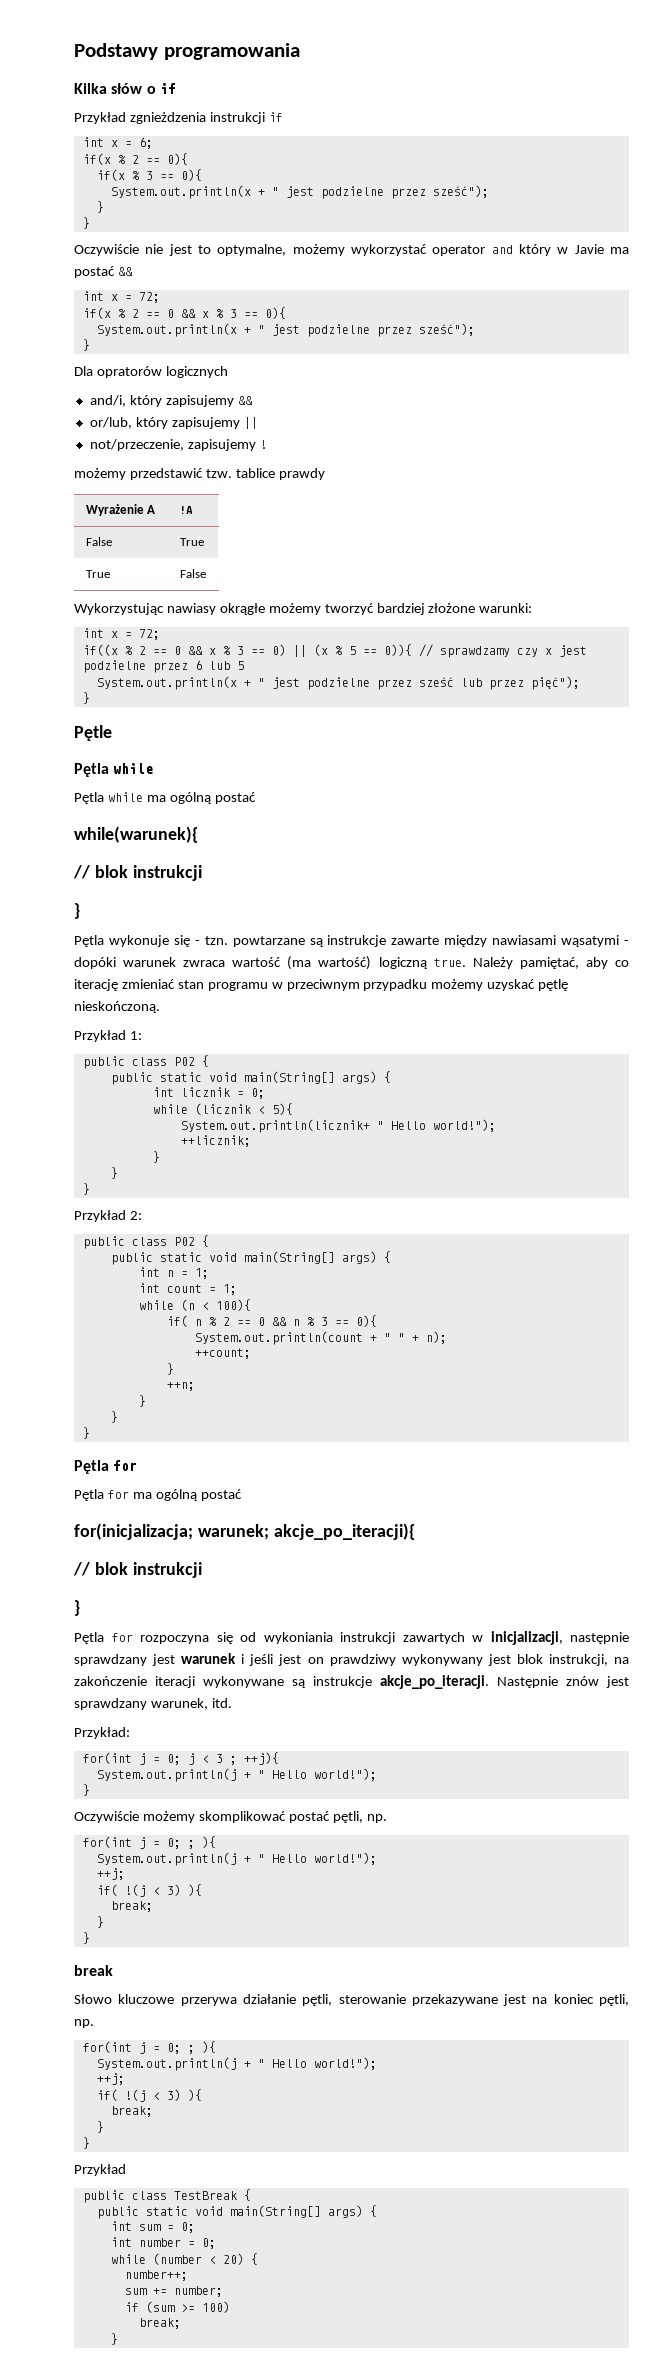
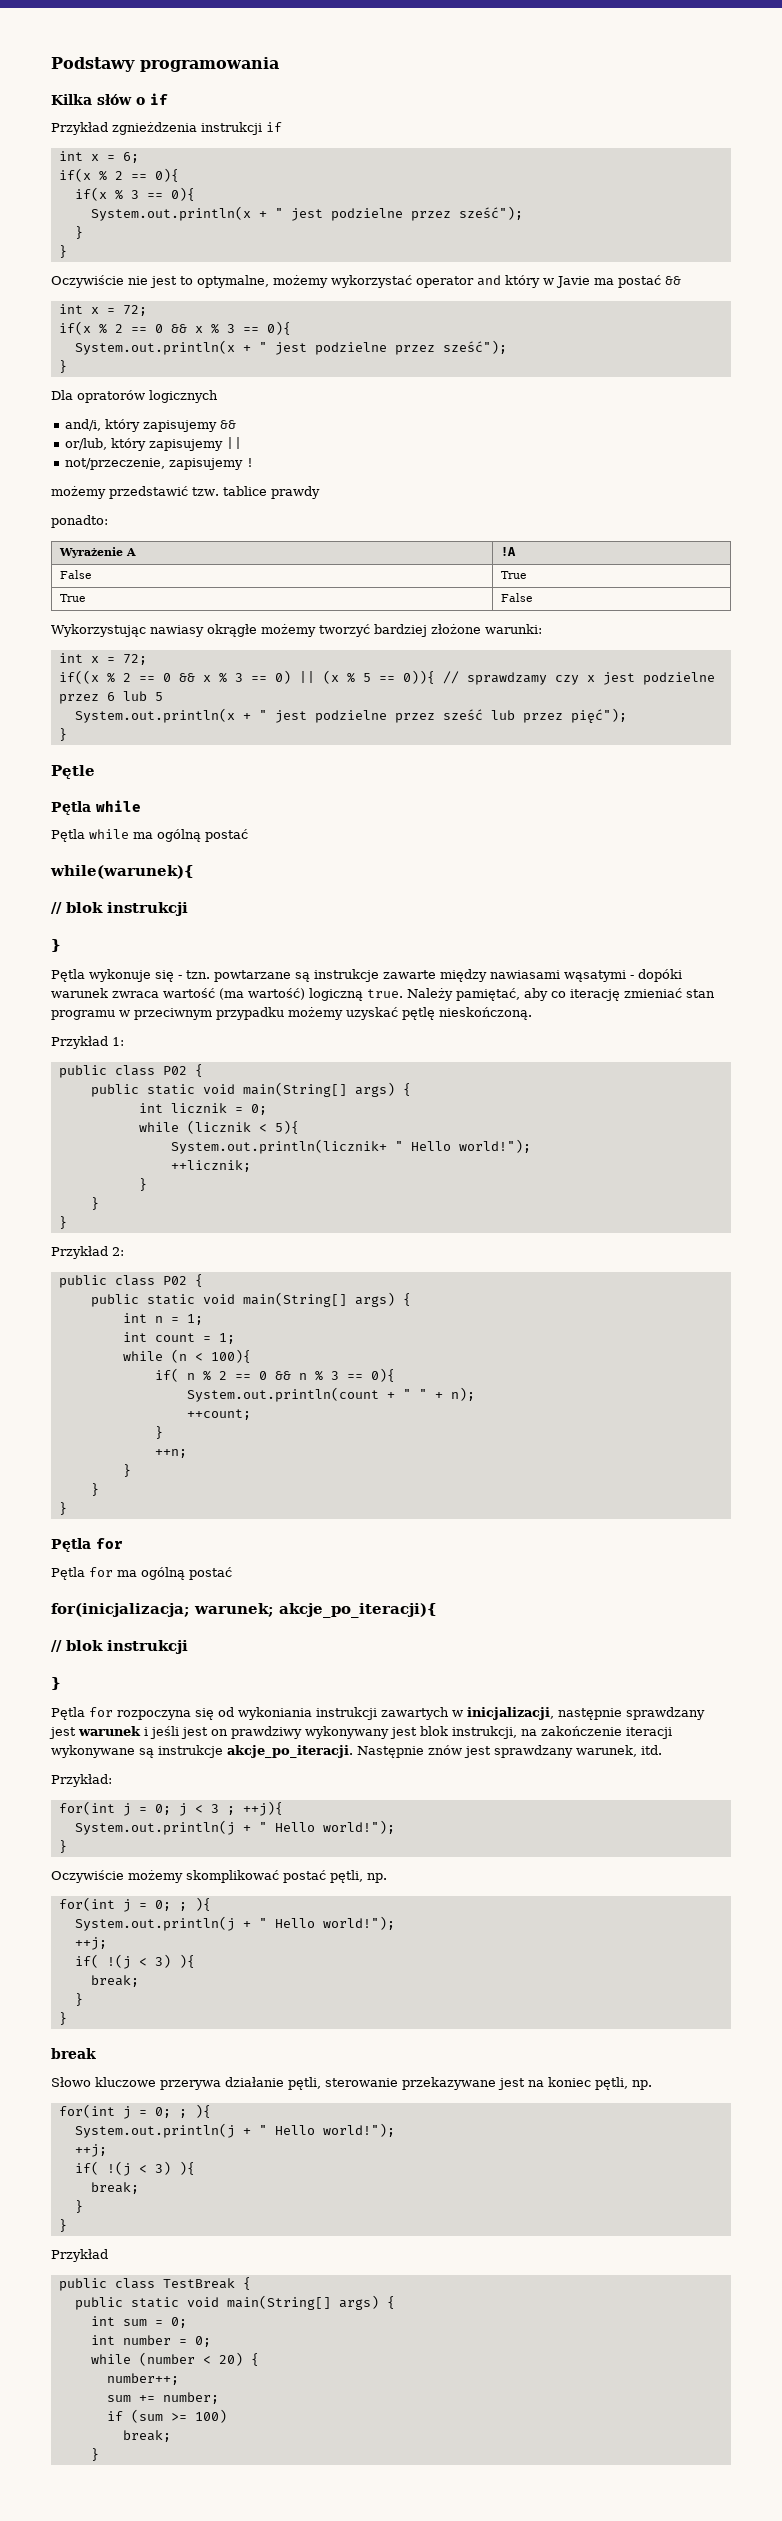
+ ponadto:

